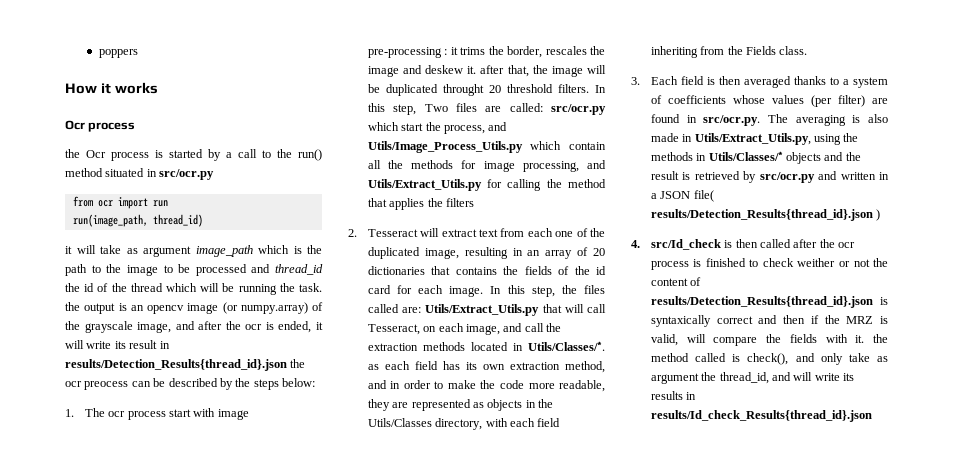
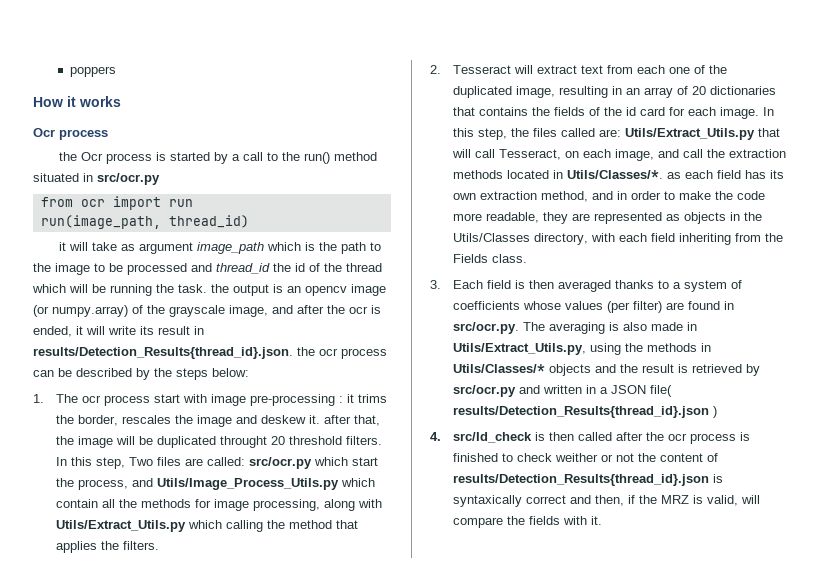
- it will take as argument image_path which is the path to the image to be processed and thread_id the id of the thread which will be running the task. the output is an opencv image (or numpy.array) of the grayscale image, and after the ocr is ended, it will write its result in results/Detection_Results{thread_id}.json the ocr preocess can be described by the steps below:
+ it will take as argument image_path which is the path to the image to be processed and thread_id the id of the thread which will be running the task. the output is an opencv image (or numpy.array) of the grayscale image, and after the ocr is ended, it will write its result in results/Detection_Results{thread_id}.json. the ocr process can be described by the steps below:
- In this step, Two files are called: src/ocr.py which start the process, and Utils/Image_Process_Utils.py which contain all the methods for image processing, and Utils/Extract_Utils.py for calling the method that applies the filters
+ In this step, Two files are called: src/ocr.py which start the process, and Utils/Image_Process_Utils.py which contain all the methods for image processing, along with Utils/Extract_Utils.py which calling the method that applies the filters.
- 4. src/Id_check is then called after the ocr process is finished to check weither or not the content of results/Detection_Results{thread_id}.json is syntaxically correct and then if the MRZ is valid, will compare the fields with it. the method called is check(), and only take as argument the thread_id, and will write its results in results/Id_check_Results{thread_id}.json
+ 4. src/Id_check is then called after the ocr process is finished to check weither or not the content of results/Detection_Results{thread_id}.json is syntaxically correct and then, if the MRZ is valid, will compare the fields with it.

